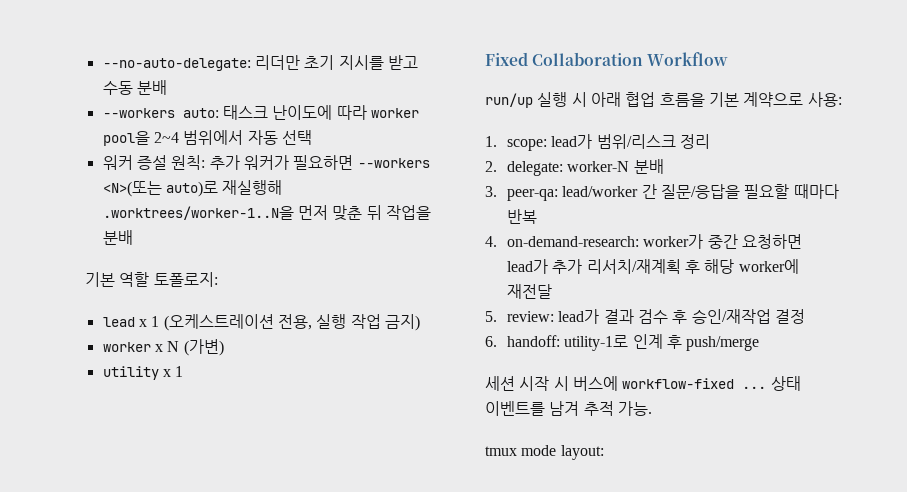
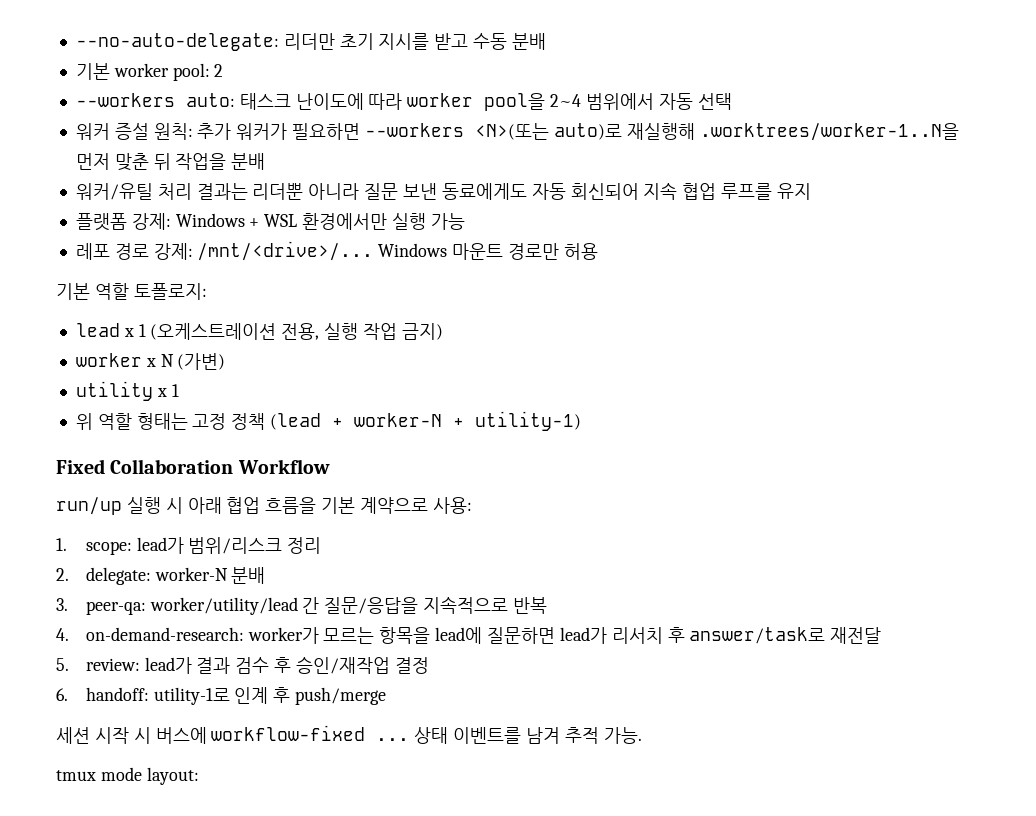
+ 기본 worker pool: 2
+ 워커/유틸 처리 결과는 리더뿐 아니라 질문 보낸 동료에게도 자동 회신되어 지속 협업 루프를 유지
+ 플랫폼 강제: Windows + WSL 환경에서만 실행 가능
+ 레포 경로 강제: /mnt/<drive>/... Windows 마운트 경로만 허용
+ 위 역할 형태는 고정 정책 (lead + worker-N + utility-1)
- 3. peer-qa: lead/worker 간 질문/응답을 필요할 때마다 반복
+ 3. peer-qa: worker/utility/lead 간 질문/응답을 지속적으로 반복
- 4. on-demand-research: worker가 중간 요청하면 lead가 추가 리서치/재계획 후 해당 worker에 재전달
+ 4. on-demand-research: worker가 모르는 항목을 lead에 질문하면 lead가 리서치 후 answer/task로 재전달

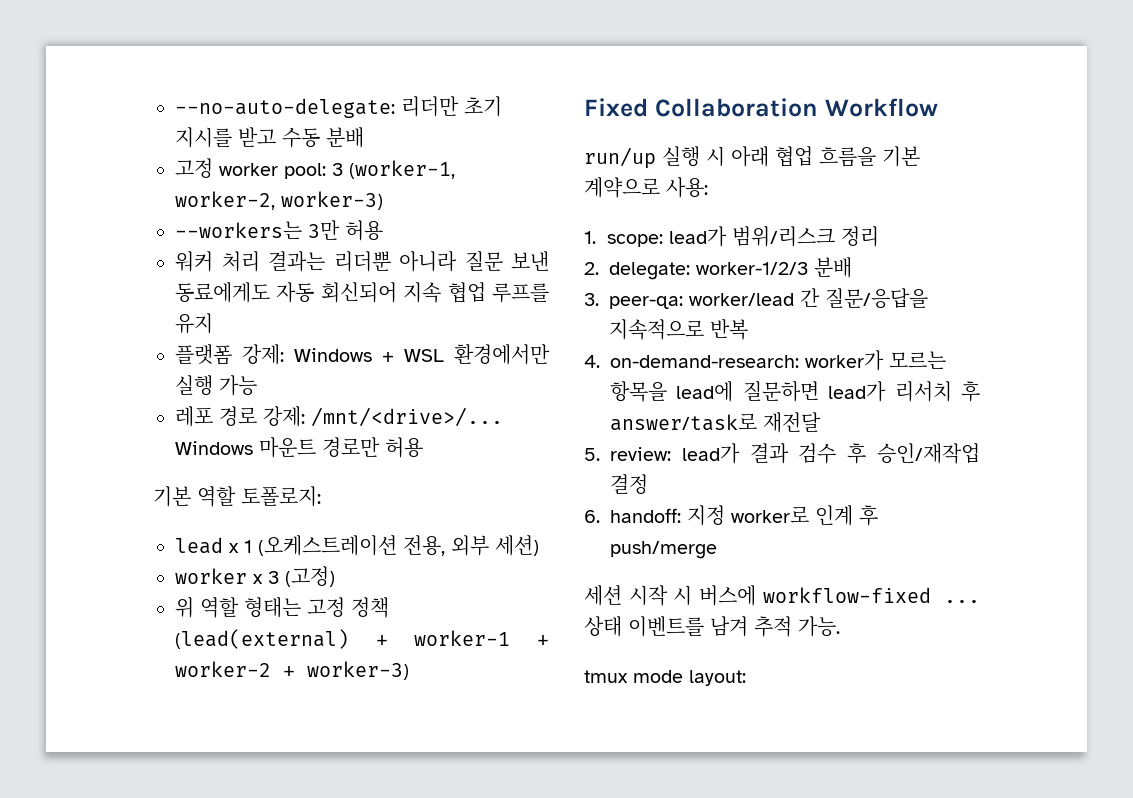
- 기본 worker pool: 2
- --workers auto: 태스크 난이도에 따라 worker pool을 2~4 범위에서 자동 선택
- 워커 증설 원칙: 추가 워커가 필요하면 --workers <N>(또는 auto)로 재실행해 .worktrees/worker-1..N을 먼저 맞춘 뒤 작업을 분배
- 워커/유틸 처리 결과는 리더뿐 아니라 질문 보낸 동료에게도 자동 회신되어 지속 협업 루프를 유지
+ 고정 worker pool: 3 (worker-1, worker-2, worker-3)
+ --workers는 3만 허용
+ 워커 처리 결과는 리더뿐 아니라 질문 보낸 동료에게도 자동 회신되어 지속 협업 루프를 유지
- lead x 1 (오케스트레이션 전용, 실행 작업 금지)
+ lead x 1 (오케스트레이션 전용, 외부 세션)
- worker x N (가변)
- utility x 1
+ worker x 3 (고정)
- 위 역할 형태는 고정 정책 (lead + worker-N + utility-1)
+ 위 역할 형태는 고정 정책 (lead(external) + worker-1 + worker-2 + worker-3)
- 2. delegate: worker-N 분배
+ 2. delegate: worker-1/2/3 분배
- 3. peer-qa: worker/utility/lead 간 질문/응답을 지속적으로 반복
+ 3. peer-qa: worker/lead 간 질문/응답을 지속적으로 반복
- 6. handoff: utility-1로 인계 후 push/merge
+ 6. handoff: 지정 worker로 인계 후 push/merge

